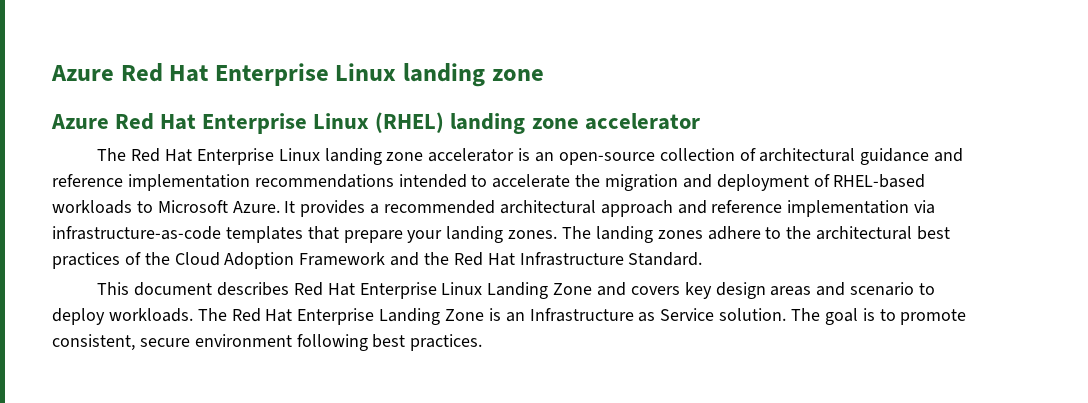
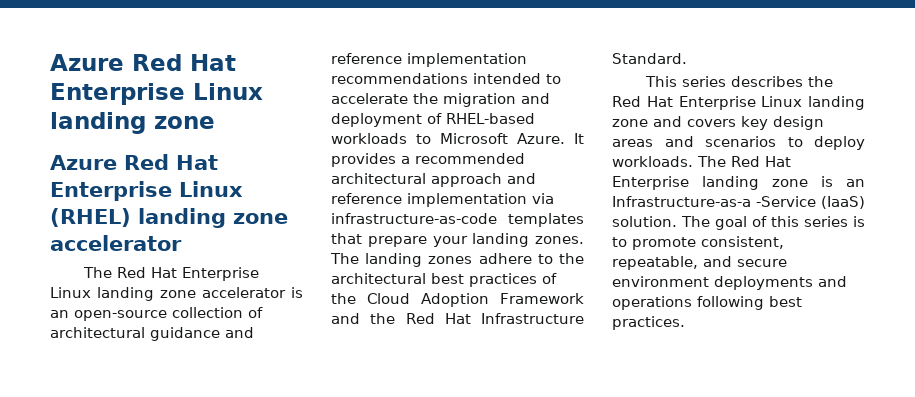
- This document describes Red Hat Enterprise Linux Landing Zone and covers key design areas and scenario to deploy workloads.
+ This series describes the Red Hat Enterprise Linux landing zone and covers key design areas and scenarios to deploy workloads.
- The Red Hat Enterprise Landing Zone is an Infrastructure as Service solution. The goal is to promote consistent, secure environment following best practices.
+ The Red Hat Enterprise landing zone is an Infrastructure-as-a -Service (IaaS) solution. The goal of this series is to promote consistent, repeatable, and secure environment deployments and operations following best practices.

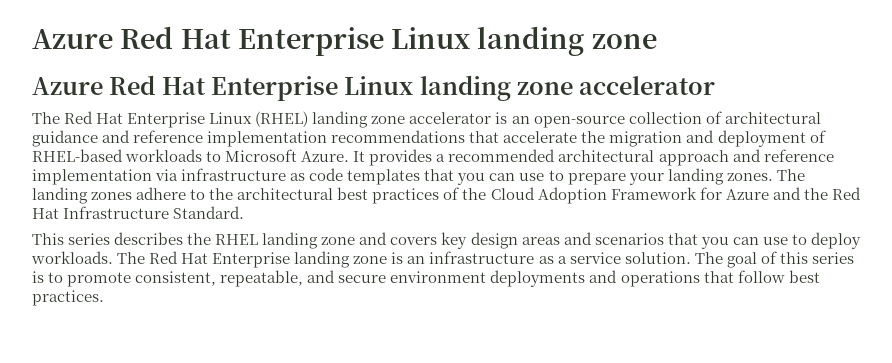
- Azure Red Hat Enterprise Linux (RHEL) landing zone accelerator
+ Azure Red Hat Enterprise Linux landing zone accelerator
- The Red Hat Enterprise Linux landing zone accelerator is an open-source collection of architectural guidance and reference implementation recommendations intended to accelerate the migration and deployment of RHEL-based workloads to Microsoft Azure.
+ The Red Hat Enterprise Linux (RHEL) landing zone accelerator is an open-source collection of architectural guidance and reference implementation recommendations that accelerate the migration and deployment of RHEL-based workloads to Microsoft Azure.
- It provides a recommended architectural approach and reference implementation via infrastructure-as-code templates that prepare your landing zones.
+ It provides a recommended architectural approach and reference implementation via infrastructure as code templates that you can use to prepare your landing zones.
- The landing zones adhere to the architectural best practices of the Cloud Adoption Framework and the Red Hat Infrastructure Standard.
+ The landing zones adhere to the architectural best practices of the Cloud Adoption Framework for Azure and the Red Hat Infrastructure Standard.
- This series describes the Red Hat Enterprise Linux landing zone and covers key design areas and scenarios to deploy workloads.
+ This series describes the RHEL landing zone and covers key design areas and scenarios that you can use to deploy workloads.
- The Red Hat Enterprise landing zone is an Infrastructure-as-a -Service (IaaS) solution.
+ The Red Hat Enterprise landing zone is an infrastructure as a service solution.
- The goal of this series is to promote consistent, repeatable, and secure environment deployments and operations following best practices.
+ The goal of this series is to promote consistent, repeatable, and secure environment deployments and operations that follow best practices.

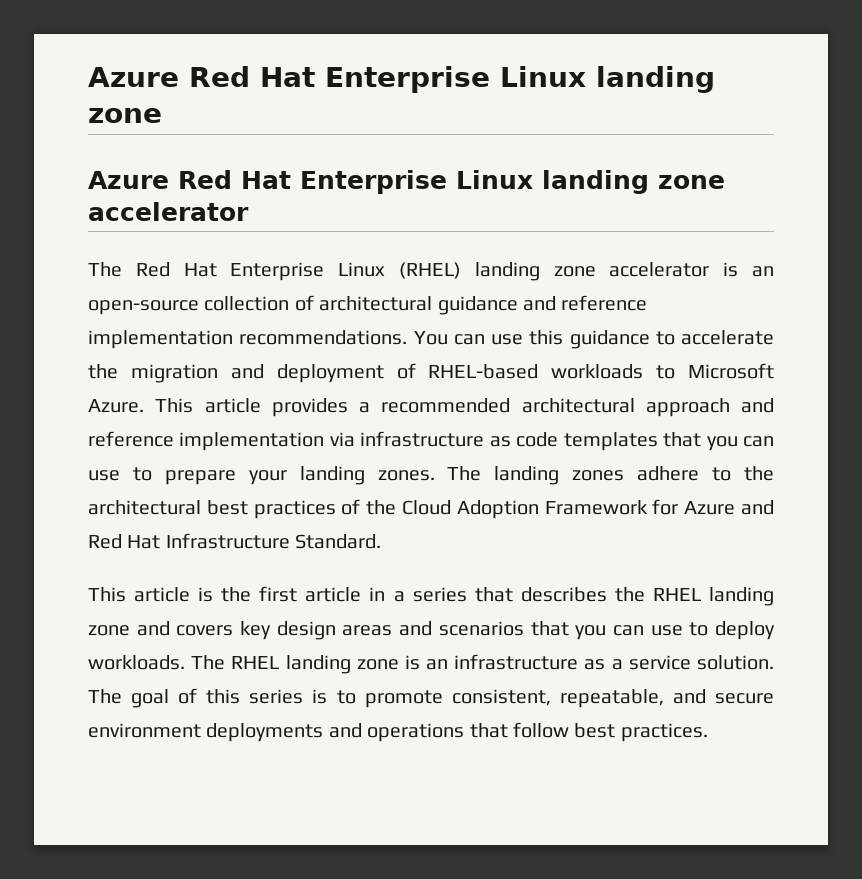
- The Red Hat Enterprise Linux (RHEL) landing zone accelerator is an open-source collection of architectural guidance and reference implementation recommendations that accelerate the migration and deployment of RHEL-based workloads to Microsoft Azure.
+ The Red Hat Enterprise Linux (RHEL) landing zone accelerator is an open-source collection of architectural guidance and reference implementation recommendations. You can use this guidance to accelerate the migration and deployment of RHEL-based workloads to Microsoft Azure.
- It provides a recommended architectural approach and reference implementation via infrastructure as code templates that you can use to prepare your landing zones.
+ This article provides a recommended architectural approach and reference implementation via infrastructure as code templates that you can use to prepare your landing zones.
- The landing zones adhere to the architectural best practices of the Cloud Adoption Framework for Azure and the Red Hat Infrastructure Standard.
+ The landing zones adhere to the architectural best practices of the Cloud Adoption Framework for Azure and Red Hat Infrastructure Standard.
- This series describes the RHEL landing zone and covers key design areas and scenarios that you can use to deploy workloads.
+ This article is the first article in a series that describes the RHEL landing zone and covers key design areas and scenarios that you can use to deploy workloads.
- The Red Hat Enterprise landing zone is an infrastructure as a service solution.
+ The RHEL landing zone is an infrastructure as a service solution.

